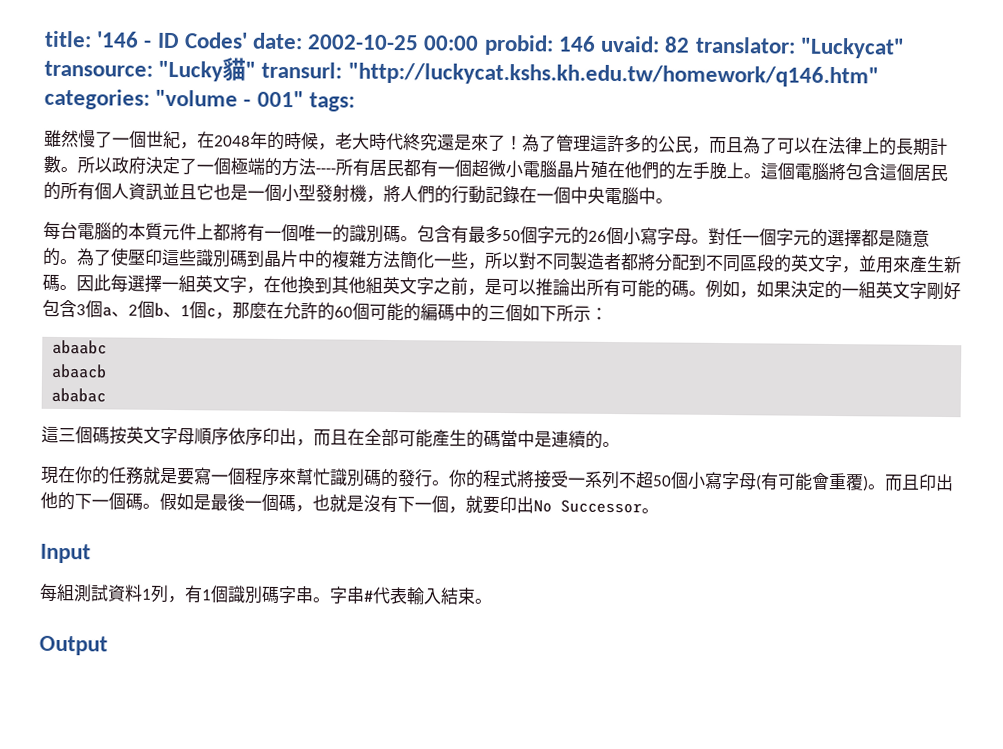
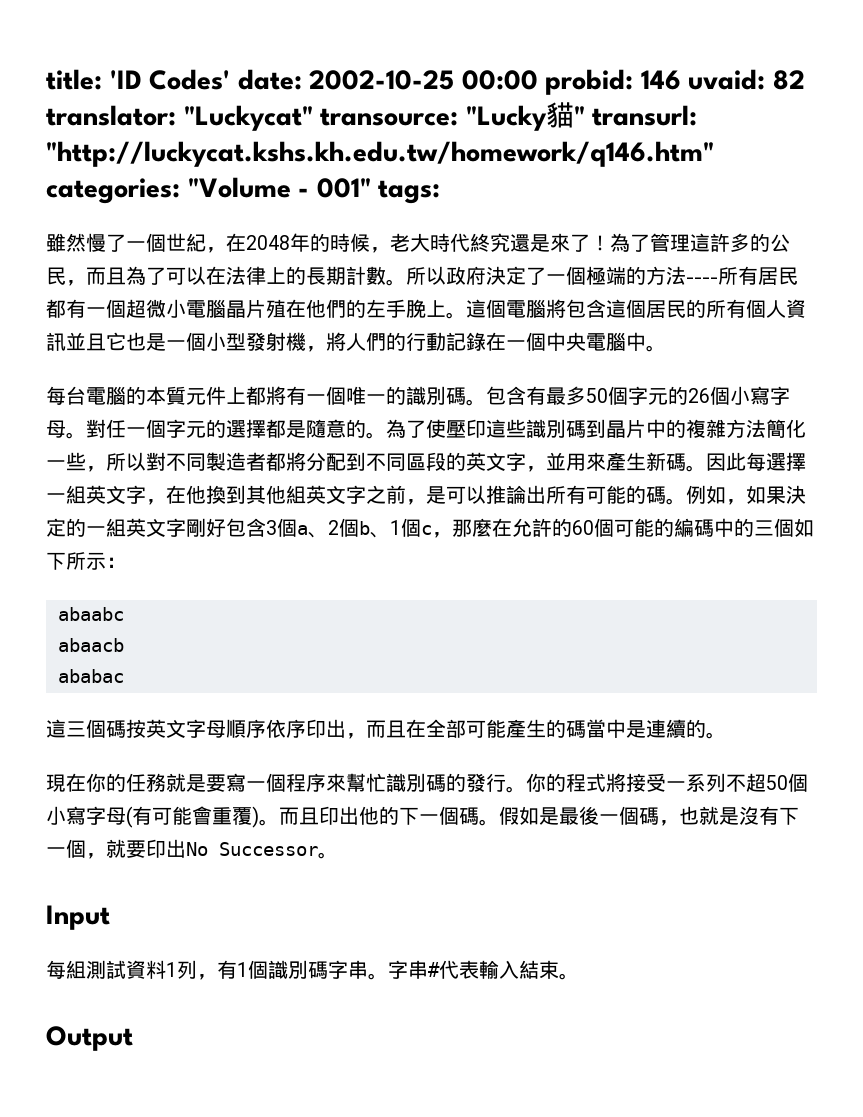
- title: '146 - ID Codes' date: 2002-10-25 00:00 probid: 146 uvaid: 82 translator: "Luckycat" transource: "Lucky貓" transurl: "http://luckycat.kshs.kh.edu.tw/homework/q146.htm" categories: "volume - 001" tags:
+ title: 'ID Codes' date: 2002-10-25 00:00 probid: 146 uvaid: 82 translator: "Luckycat" transource: "Lucky貓" transurl: "http://luckycat.kshs.kh.edu.tw/homework/q146.htm" categories: "Volume - 001" tags:

